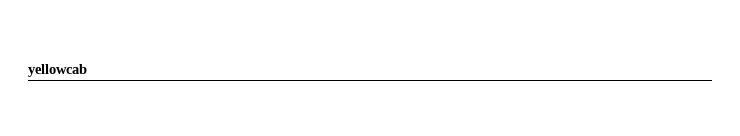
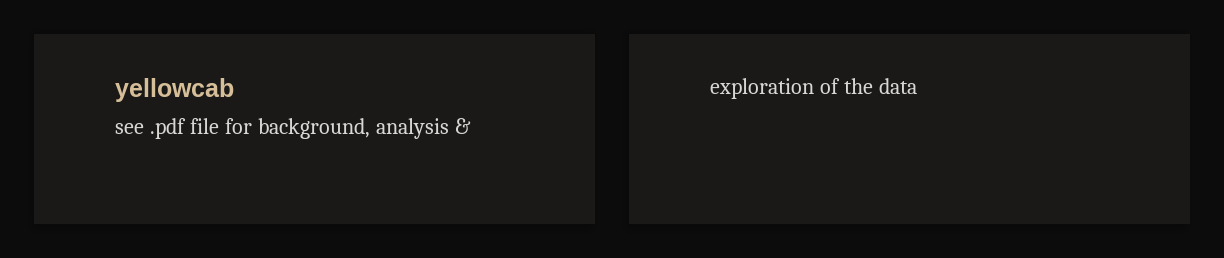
+ see .pdf file for background, analysis & exploration of the data

